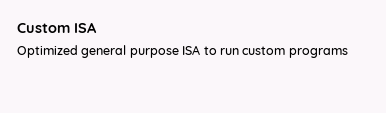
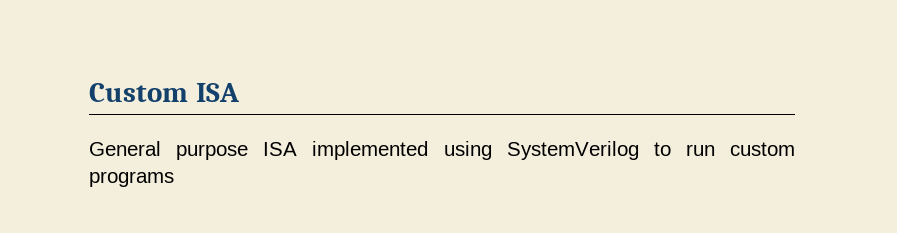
- Optimized general purpose ISA to run custom programs
+ General purpose ISA implemented using SystemVerilog to run custom programs

